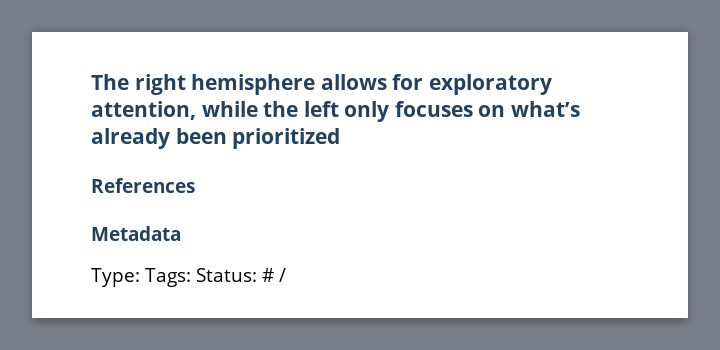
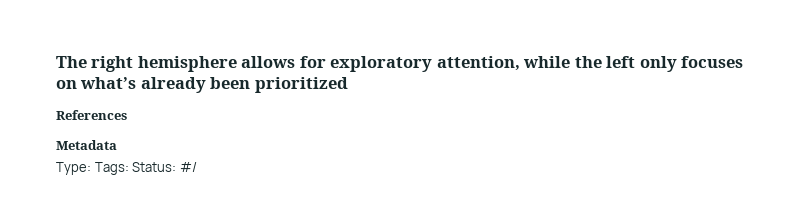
- Type: Tags: Status: # /
+ Type: Tags: Status: #/

